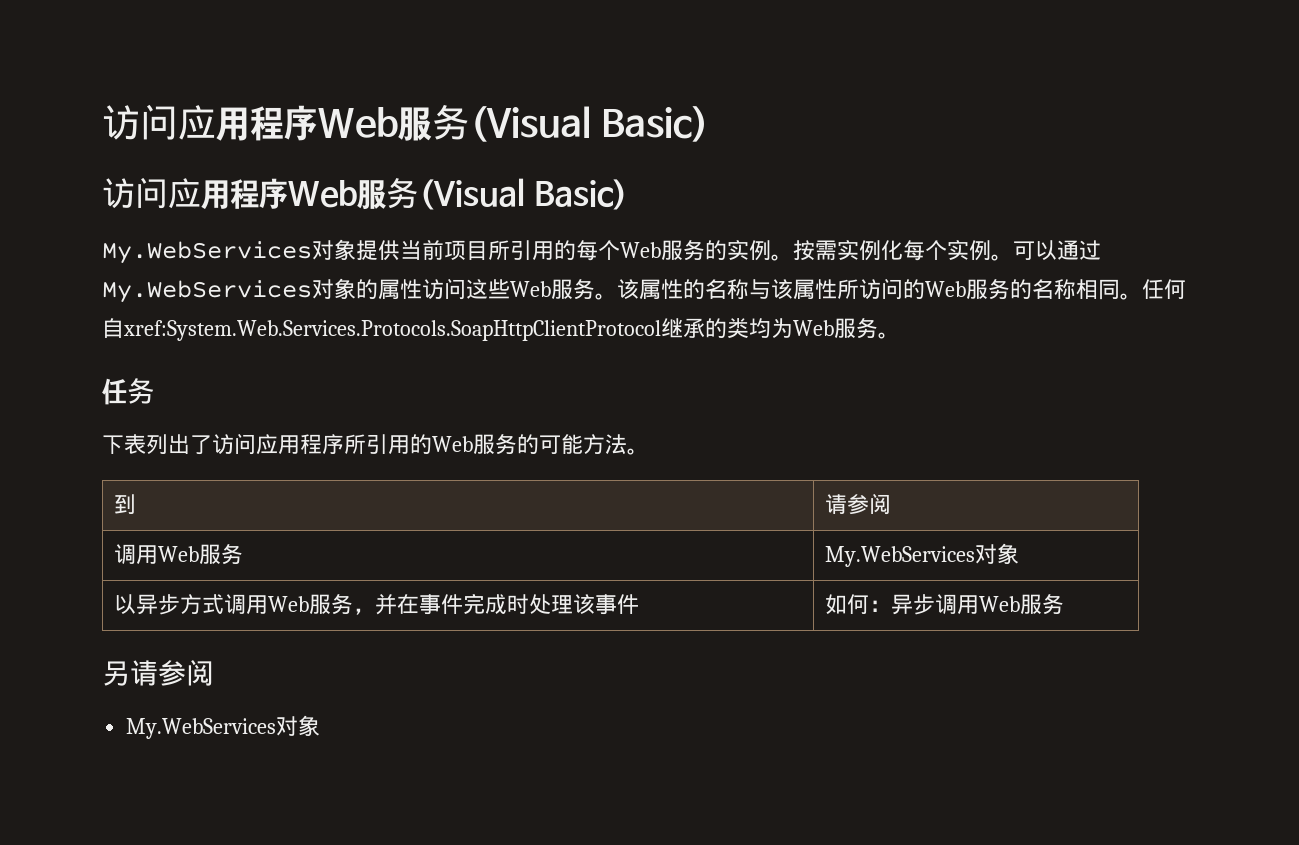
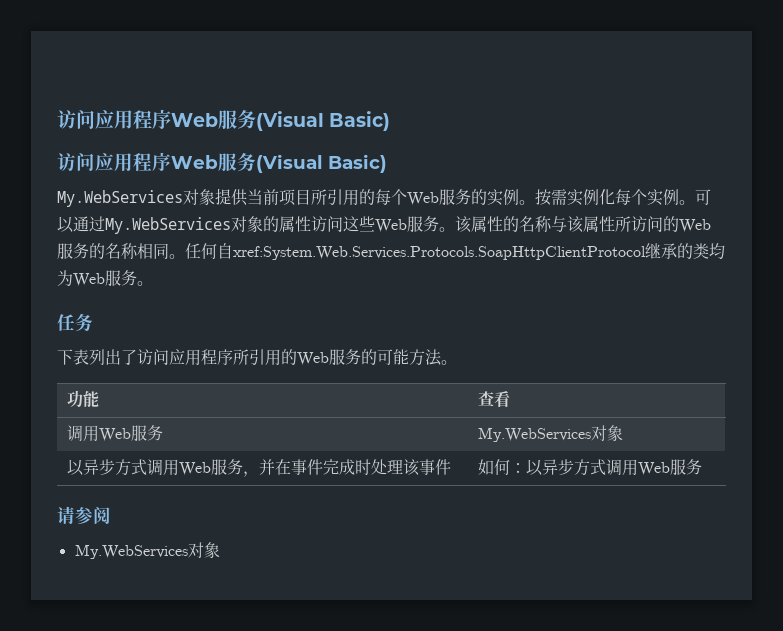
- 到 | 请参阅
+ 功能 | 查看
- 以异步方式调用Web服务，并在事件完成时处理该事件 | 如何：异步调用Web服务
+ 以异步方式调用Web服务，并在事件完成时处理该事件 | 如何：以异步方式调用Web服务
- 另请参阅
+ 请参阅

